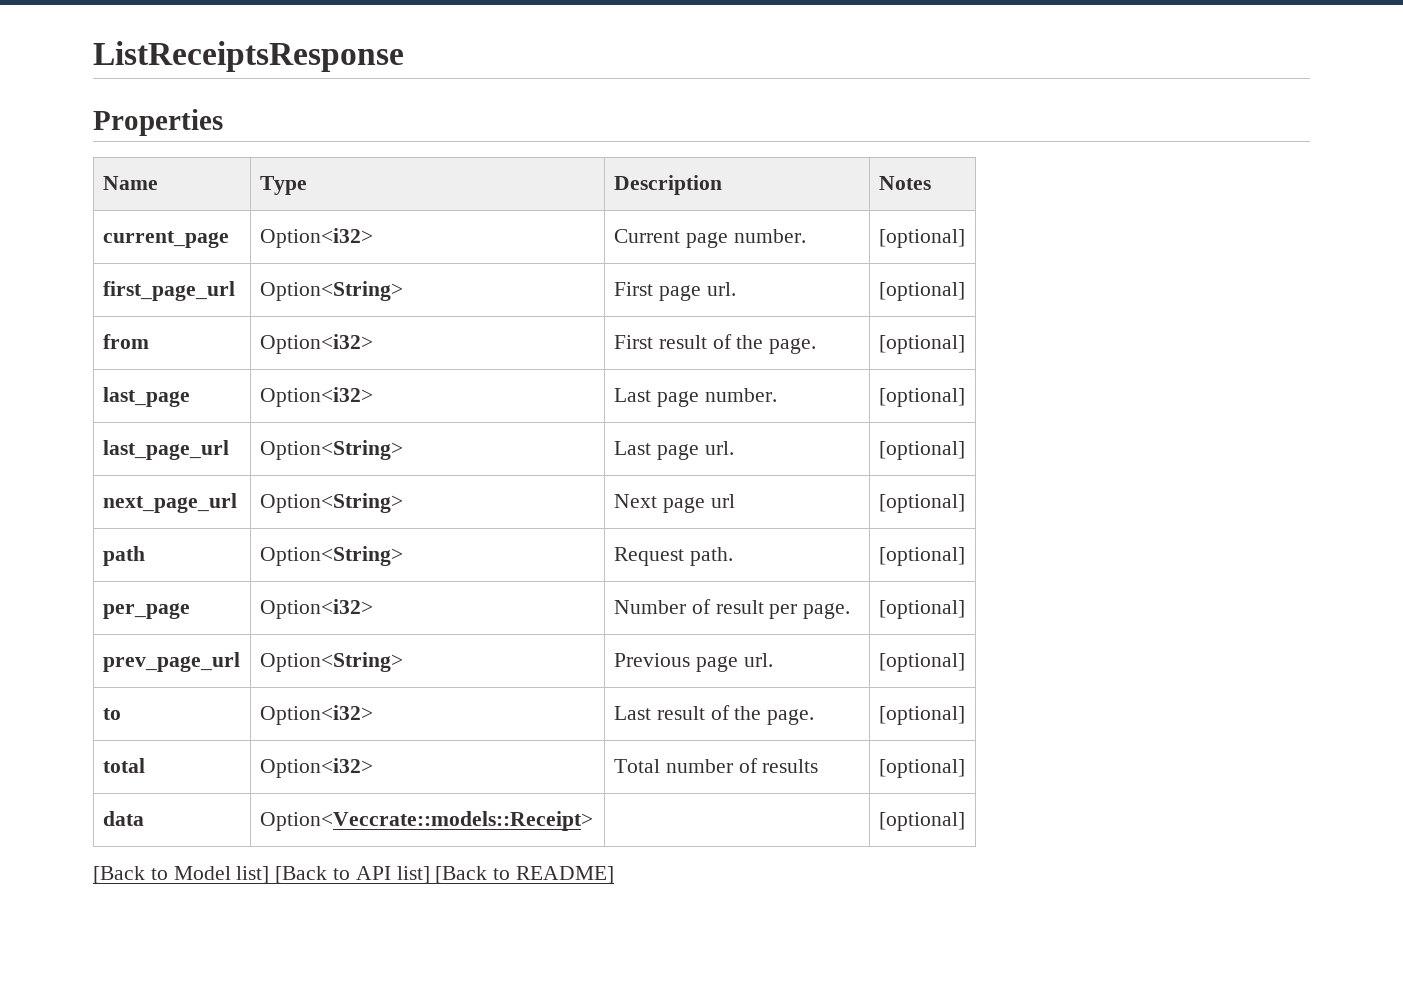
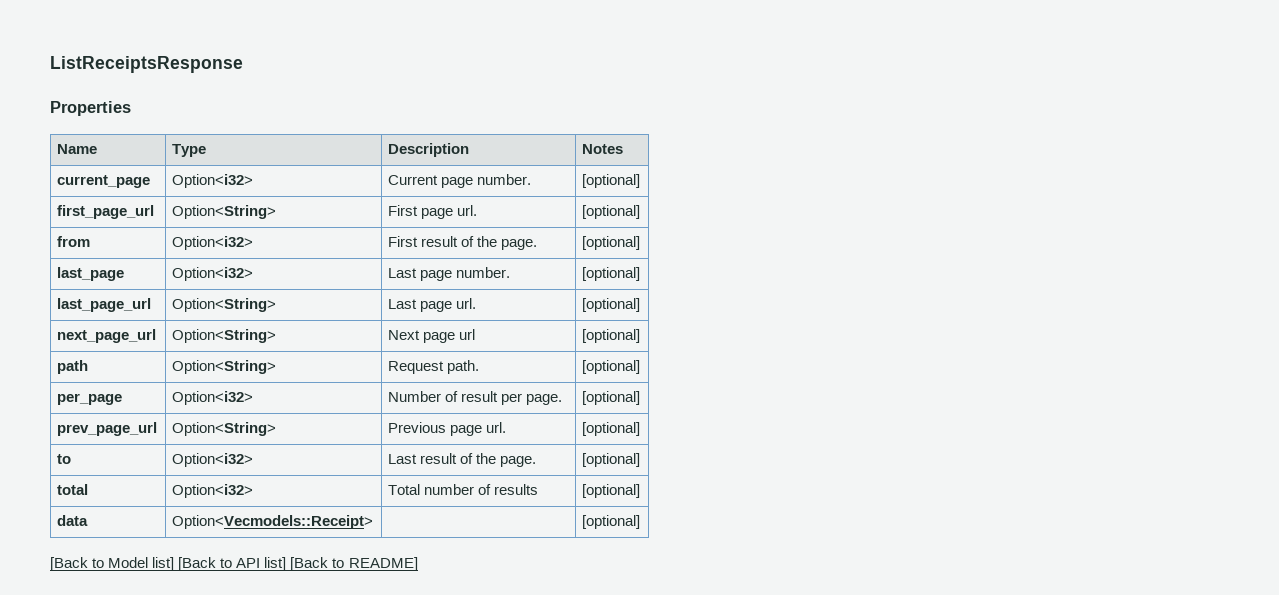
- data | Option<Veccrate::models::Receipt> | | [optional]
+ data | Option<Vecmodels::Receipt> | | [optional]

